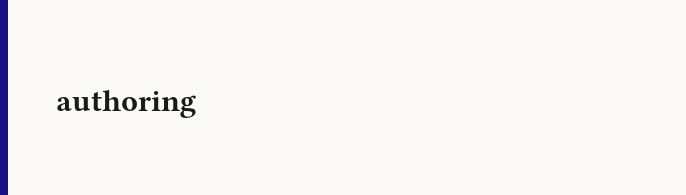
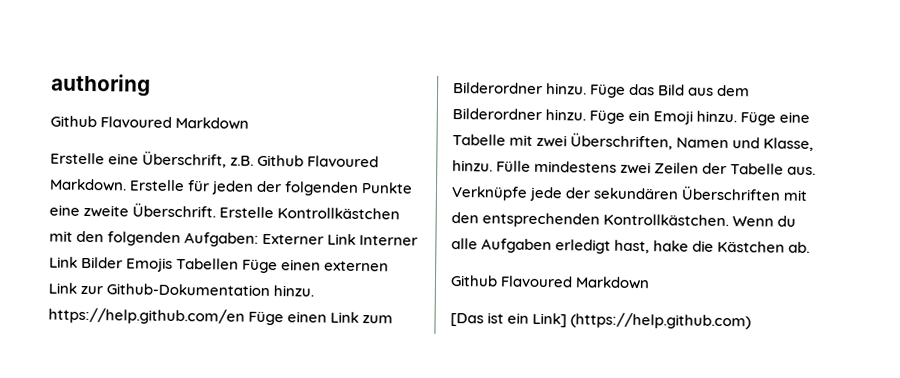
  authoring
+ Github Flavoured Markdown
+ Erstelle eine Überschrift, z.B. Github Flavoured Markdown. Erstelle für jeden der folgenden Punkte eine zweite Überschrift. Erstelle Kontrollkästchen mit den folgenden Aufgaben: Externer Link Interner Link Bilder Emojis Tabellen Füge einen externen Link zur Github-Dokumentation hinzu. https://help.github.com/en Füge einen Link zum Bilderordner hinzu. Füge das Bild aus dem Bilderordner hinzu. Füge ein Emoji hinzu. Füge eine Tabelle mit zwei Überschriften, Namen und Klasse, hinzu. Fülle mindestens zwei Zeilen der Tabelle aus. Verknüpfe jede der sekundären Überschriften mit den entsprechenden Kontrollkästchen. Wenn du alle Aufgaben erledigt hast, hake die Kästchen ab.
+ Github Flavoured Markdown
+ [Das ist ein Link] (https://help.github.com)

